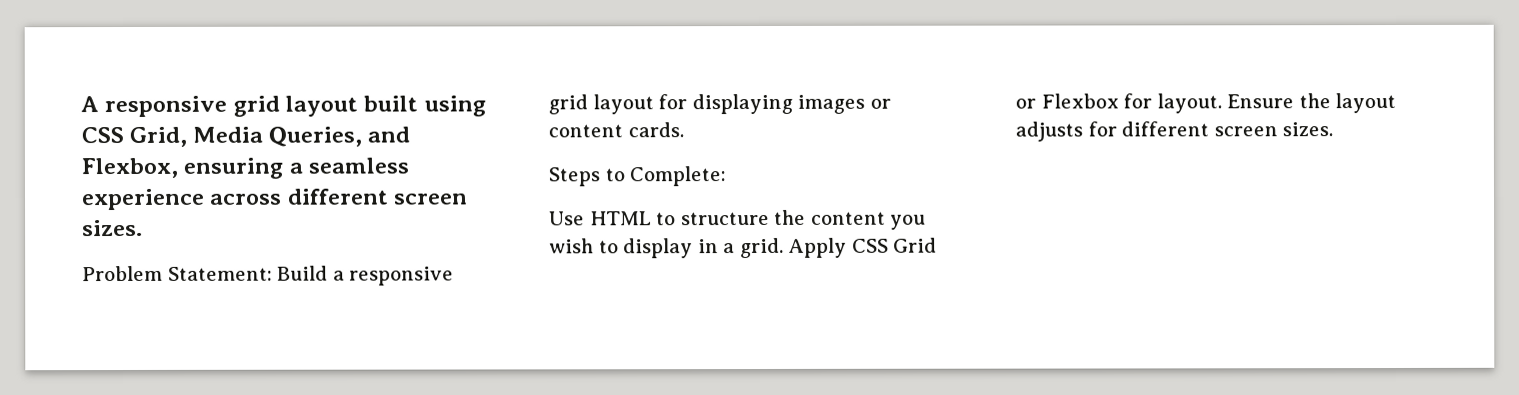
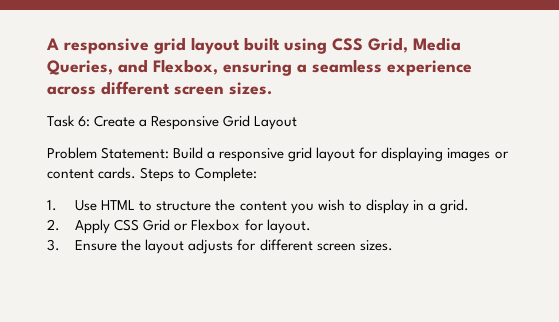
+ Task 6: Create a Responsive Grid Layout
- Problem Statement: Build a responsive grid layout for displaying images or content cards.
- Steps to Complete:
+ Problem Statement: Build a responsive grid layout for displaying images or content cards. Steps to Complete:
- Use HTML to structure the content you wish to display in a grid. Apply CSS Grid or Flexbox for layout. Ensure the layout adjusts for different screen sizes.
+ 1. Use HTML to structure the content you wish to display in a grid.
+ 2. Apply CSS Grid or Flexbox for layout.
+ 3. Ensure the layout adjusts for different screen sizes.

